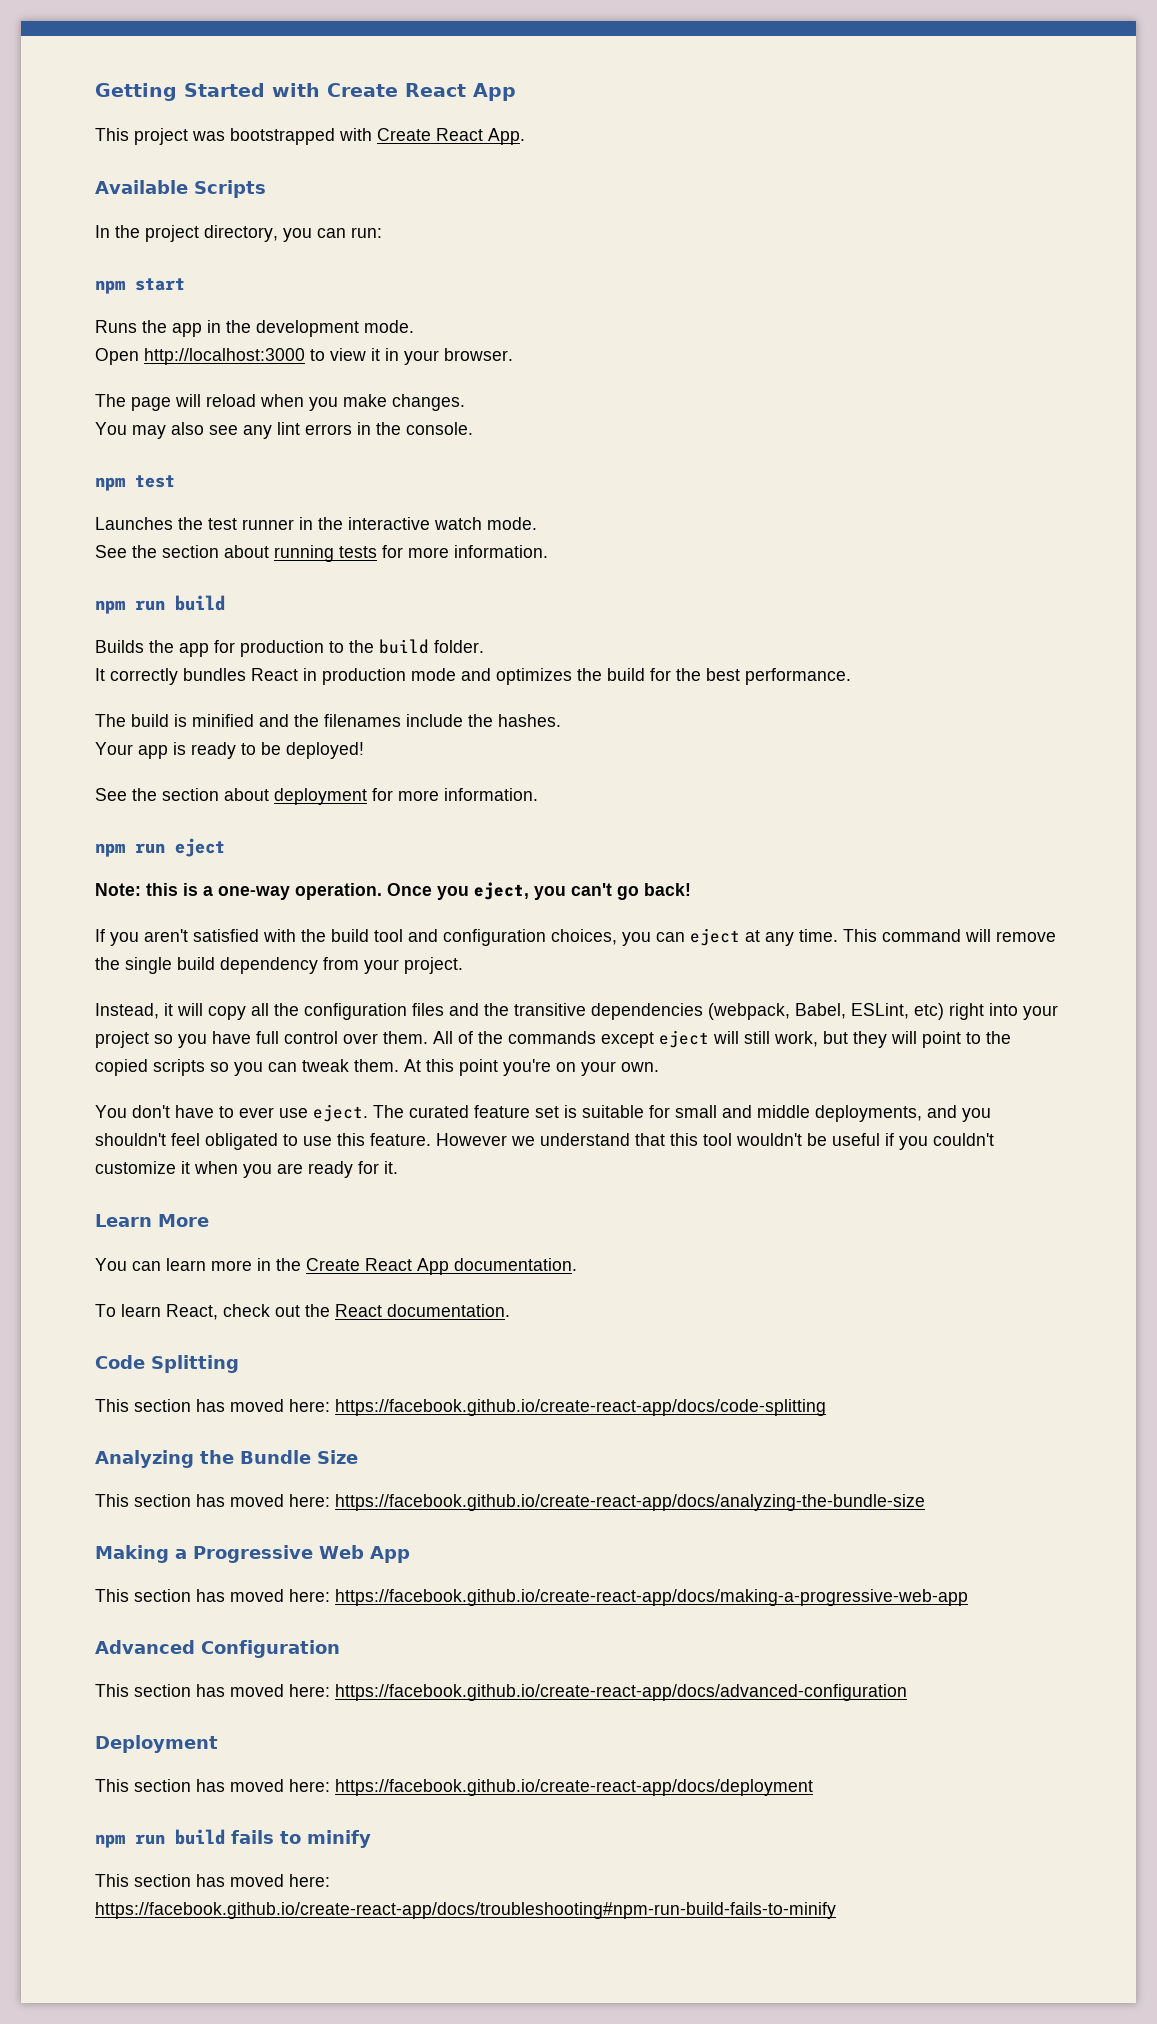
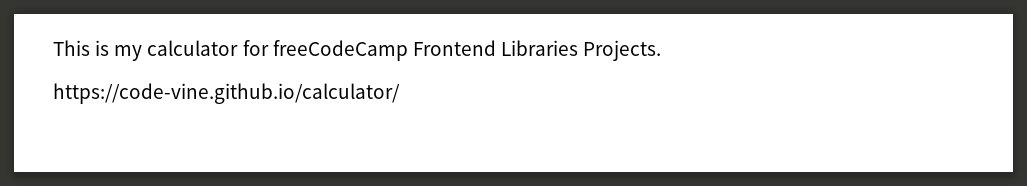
- Getting Started with Create React App
- This project was bootstrapped with Create React App.
- Available Scripts
- In the project directory, you can run:
- npm start
- Runs the app in the development mode.
- Open http://localhost:3000 to view it in your browser.
- The page will reload when you make changes.
- You may also see any lint errors in the console.
- npm test
- Launches the test runner in the interactive watch mode.
- See the section about running tests for more information.
- npm run build
- Builds the app for production to the build folder.
- It correctly bundles React in production mode and optimizes the build for the best performance.
- The build is minified and the filenames include the hashes.
- Your app is ready to be deployed!
- See the section about deployment for more information.
- npm run eject
- Note: this is a one-way operation. Once you eject, you can't go back!
- If you aren't satisfied with the build tool and configuration choices, you can eject at any time. This command will remove the single build dependency from your project.
- Instead, it will copy all the configuration files and the transitive dependencies (webpack, Babel, ESLint, etc) right into your project so you have full control over them. All of the commands except eject will still work, but they will point to the copied scripts so you can tweak them. At this point you're on your own.
- You don't have to ever use eject. The curated feature set is suitable for small and middle deployments, and you shouldn't feel obligated to use this feature. However we understand that this tool wouldn't be useful if you couldn't customize it when you are ready for it.
- Learn More
- You can learn more in the Create React App documentation.
- To learn React, check out the React documentation.
- Code Splitting
- This section has moved here: https://facebook.github.io/create-react-app/docs/code-splitting
- Analyzing the Bundle Size
- This section has moved here: https://facebook.github.io/create-react-app/docs/analyzing-the-bundle-size
- Making a Progressive Web App
- This section has moved here: https://facebook.github.io/create-react-app/docs/making-a-progressive-web-app
- Advanced Configuration
- This section has moved here: https://facebook.github.io/create-react-app/docs/advanced-configuration
- Deployment
- This section has moved here: https://facebook.github.io/create-react-app/docs/deployment
- npm run build fails to minify
- This section has moved here: https://facebook.github.io/create-react-app/docs/troubleshooting#npm-run-build-fails-to-minify
+ This is my calculator for freeCodeCamp Frontend Libraries Projects.
+ https://code-vine.github.io/calculator/

